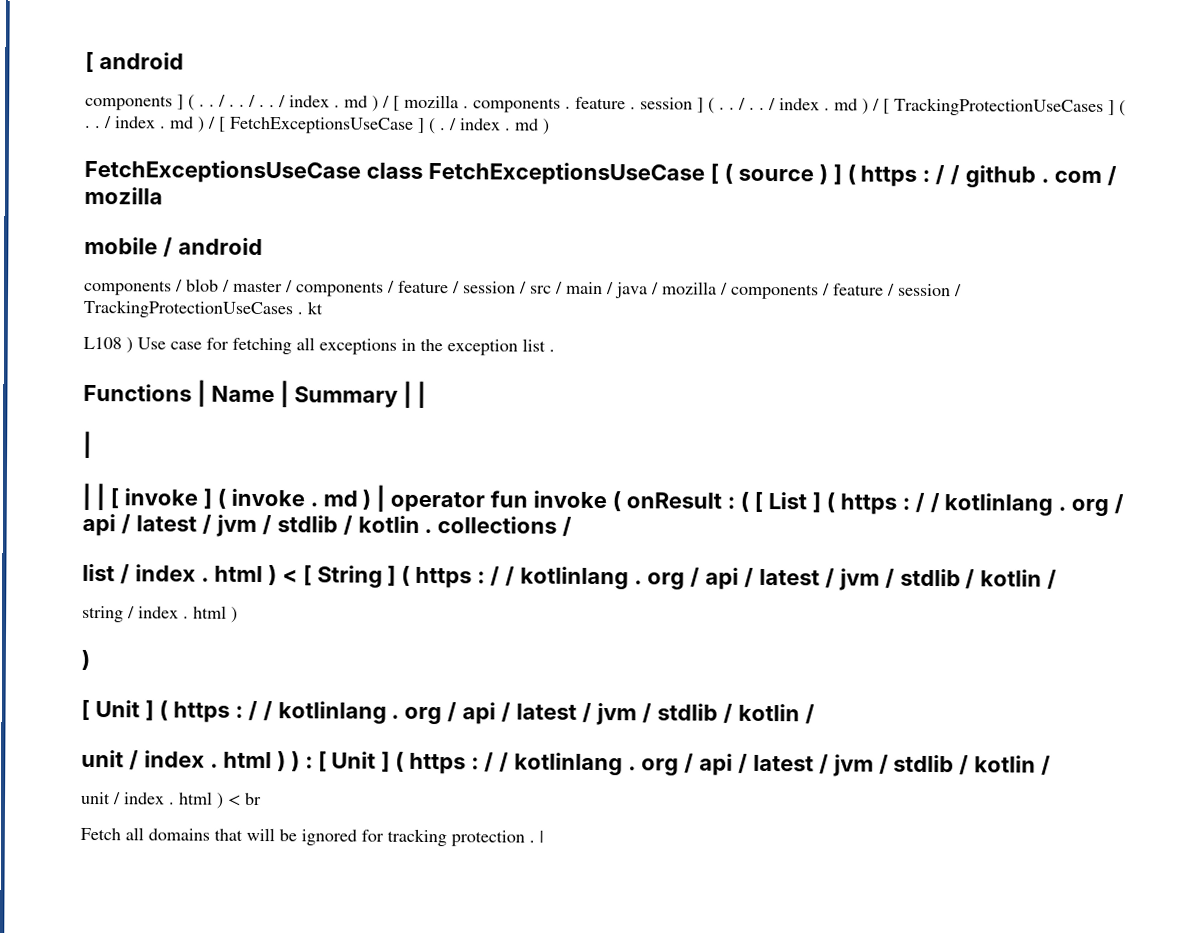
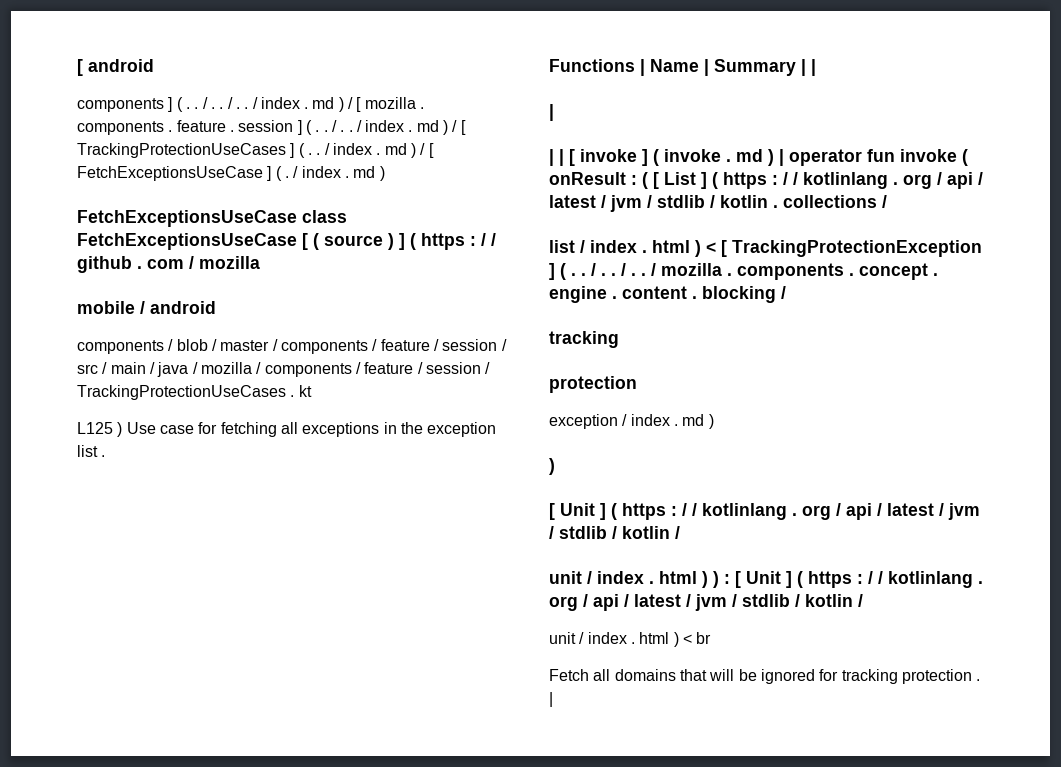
- L108 ) Use case for fetching all exceptions in the exception list .
+ L125 ) Use case for fetching all exceptions in the exception list .
- list / index . html ) < [ String ] ( https : / / kotlinlang . org / api / latest / jvm / stdlib / kotlin /
- string / index . html )
+ list / index . html ) < [ TrackingProtectionException ] ( . . / . . / . . / mozilla . components . concept . engine . content . blocking /
+ tracking
+ protection
+ exception / index . md )

